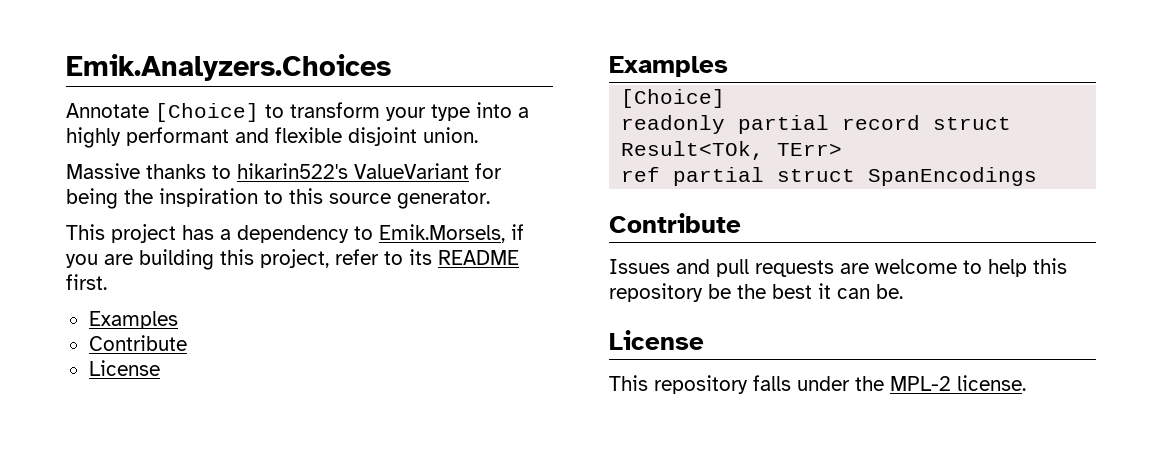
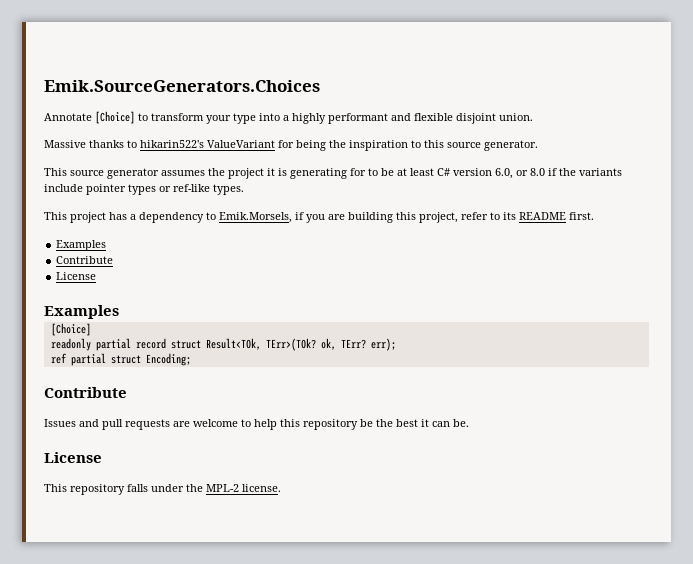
- Emik.Analyzers.Choices
+ Emik.SourceGenerators.Choices
+ This source generator assumes the project it is generating for to be at least C# version 6.0, or 8.0 if the variants include pointer types or ref-like types.
- readonly partial record struct Result<TOk, TErr>
+ readonly partial record struct Result<TOk, TErr>(TOk? ok, TErr? err);
- ref partial struct SpanEncodings
+ ref partial struct Encoding;

